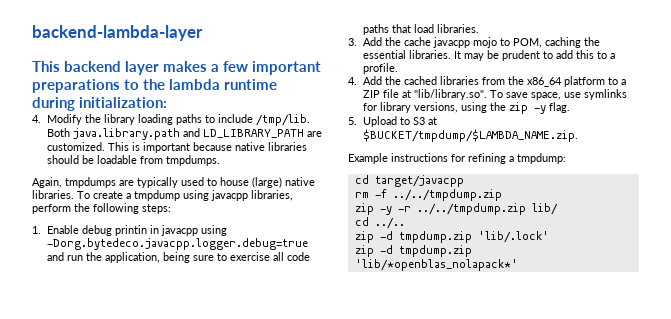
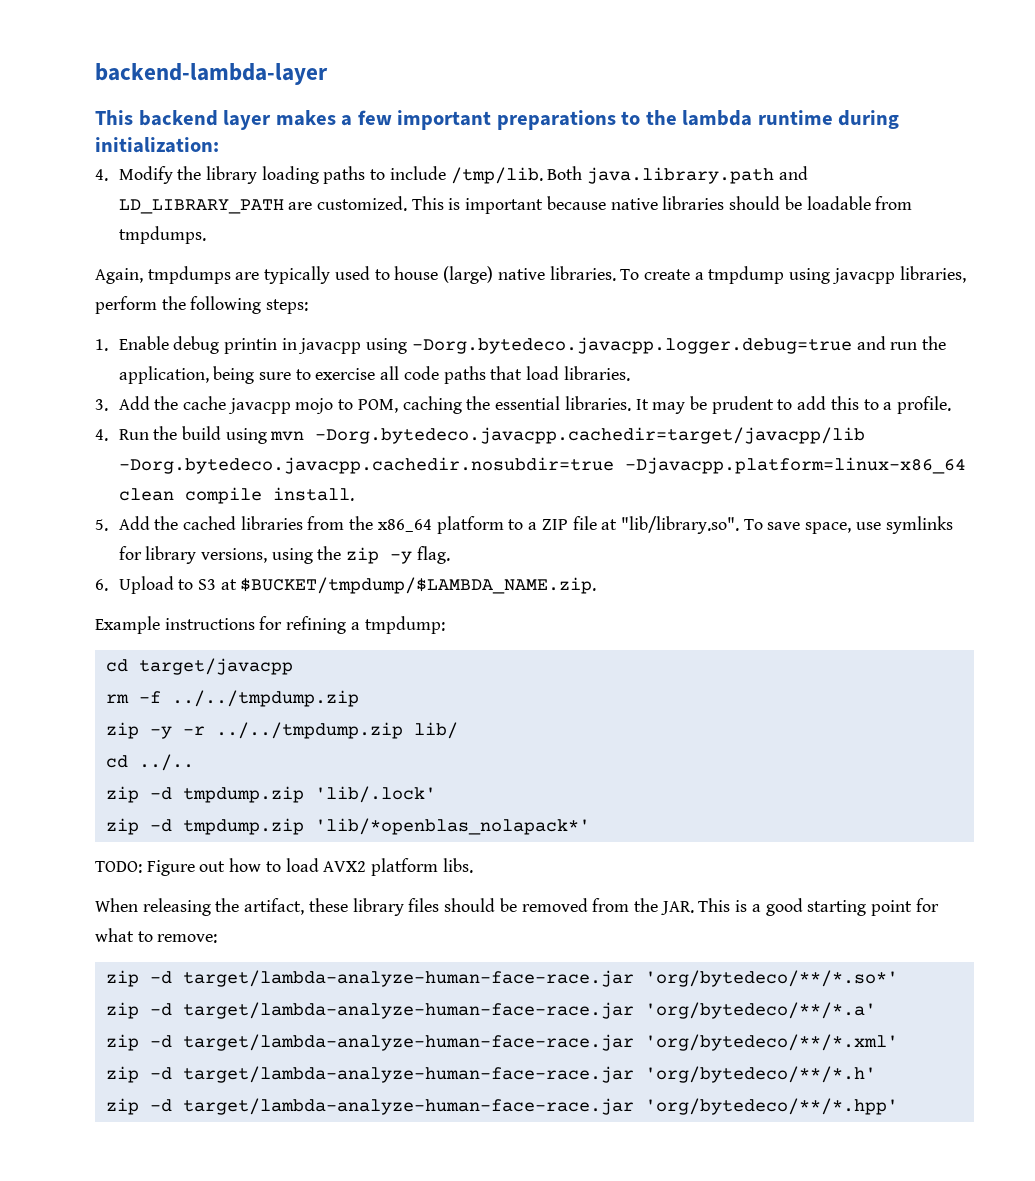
- 4. Add the cached libraries from the x86_64 platform to a ZIP file at "lib/library.so". To save space, use symlinks for library versions, using the zip -y flag.
+ 4. Run the build using mvn -Dorg.bytedeco.javacpp.cachedir=target/javacpp/lib -Dorg.bytedeco.javacpp.cachedir.nosubdir=true -Djavacpp.platform=linux-x86_64 clean compile install.
+ 5. Add the cached libraries from the x86_64 platform to a ZIP file at "lib/library.so". To save space, use symlinks for library versions, using the zip -y flag.
- 5. Upload to S3 at $BUCKET/tmpdump/$LAMBDA_NAME.zip.
+ 6. Upload to S3 at $BUCKET/tmpdump/$LAMBDA_NAME.zip.
+ TODO: Figure out how to load AVX2 platform libs.
+ When releasing the artifact, these library files should be removed from the JAR. This is a good starting point for what to remove:
+ zip -d target/lambda-analyze-human-face-race.jar 'org/bytedeco/**/*.so*'
+ zip -d target/lambda-analyze-human-face-race.jar 'org/bytedeco/**/*.a'
+ zip -d target/lambda-analyze-human-face-race.jar 'org/bytedeco/**/*.xml'
+ zip -d target/lambda-analyze-human-face-race.jar 'org/bytedeco/**/*.h'
+ zip -d target/lambda-analyze-human-face-race.jar 'org/bytedeco/**/*.hpp'

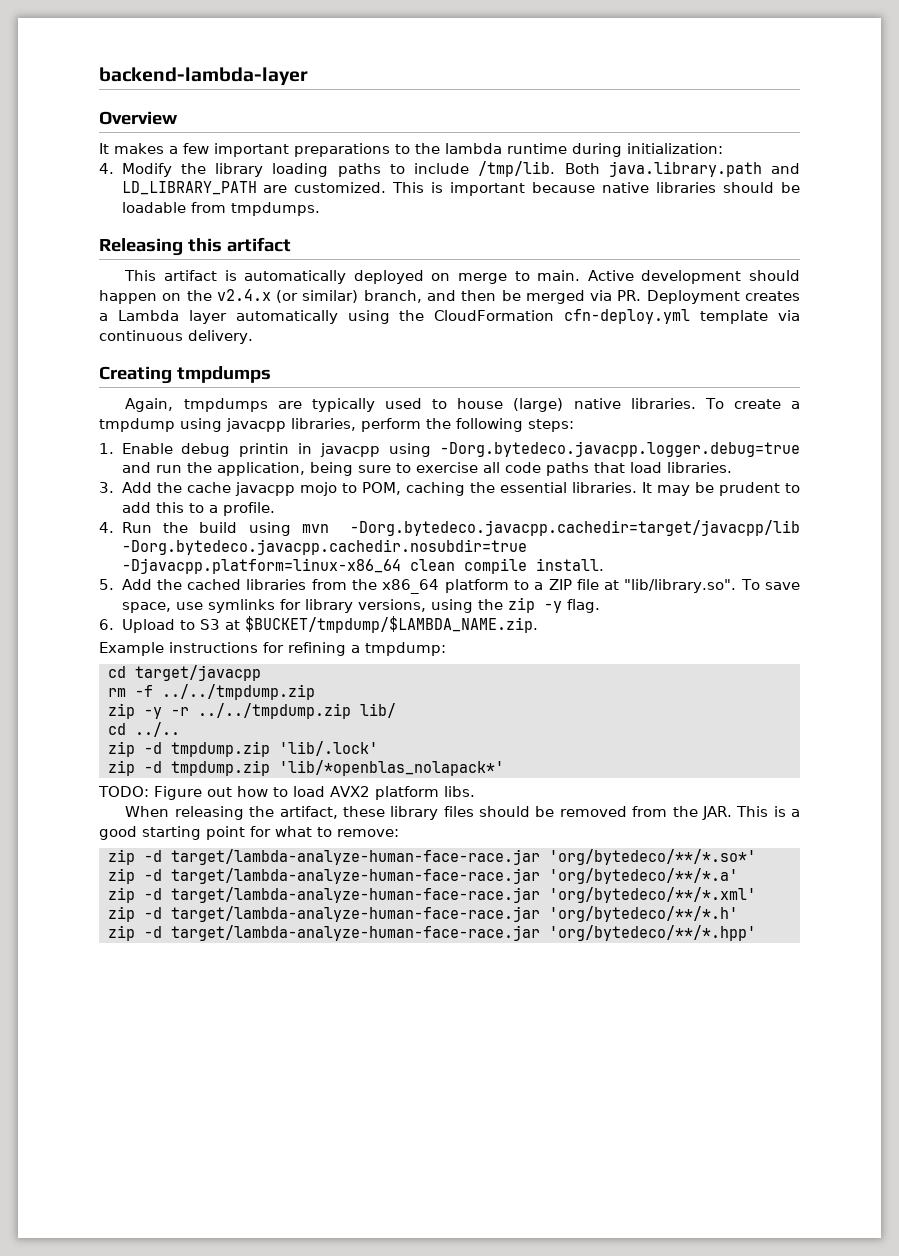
- This backend layer makes a few important preparations to the lambda runtime during initialization:
+ Overview
+ It makes a few important preparations to the lambda runtime during initialization:
+ Releasing this artifact
+ This artifact is automatically deployed on merge to main. Active development should happen on the v2.4.x (or similar) branch, and then be merged via PR. Deployment creates a Lambda layer automatically using the CloudFormation cfn-deploy.yml template via continuous delivery.
+ Creating tmpdumps

